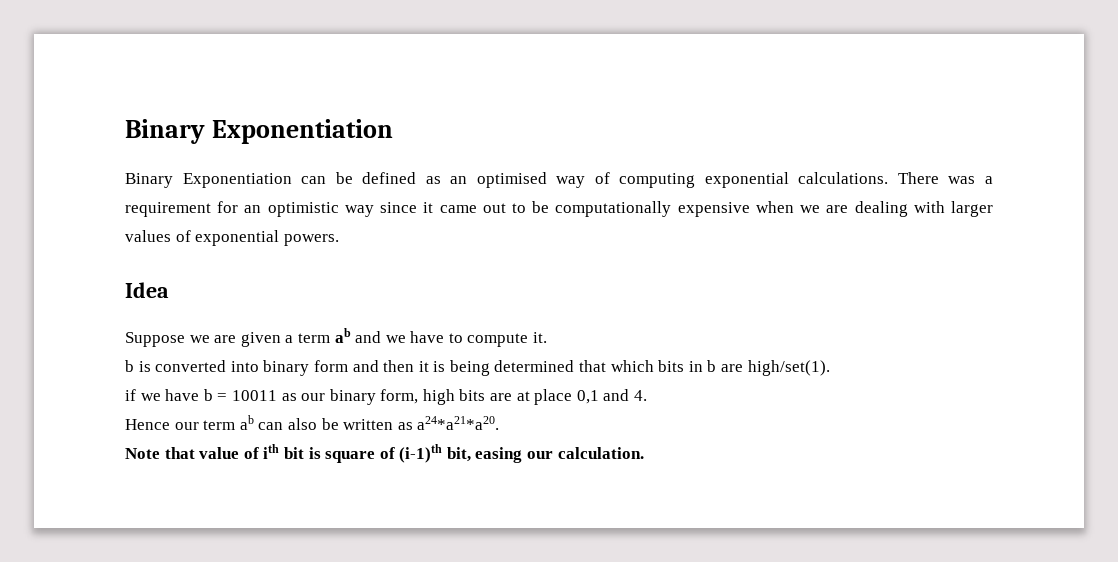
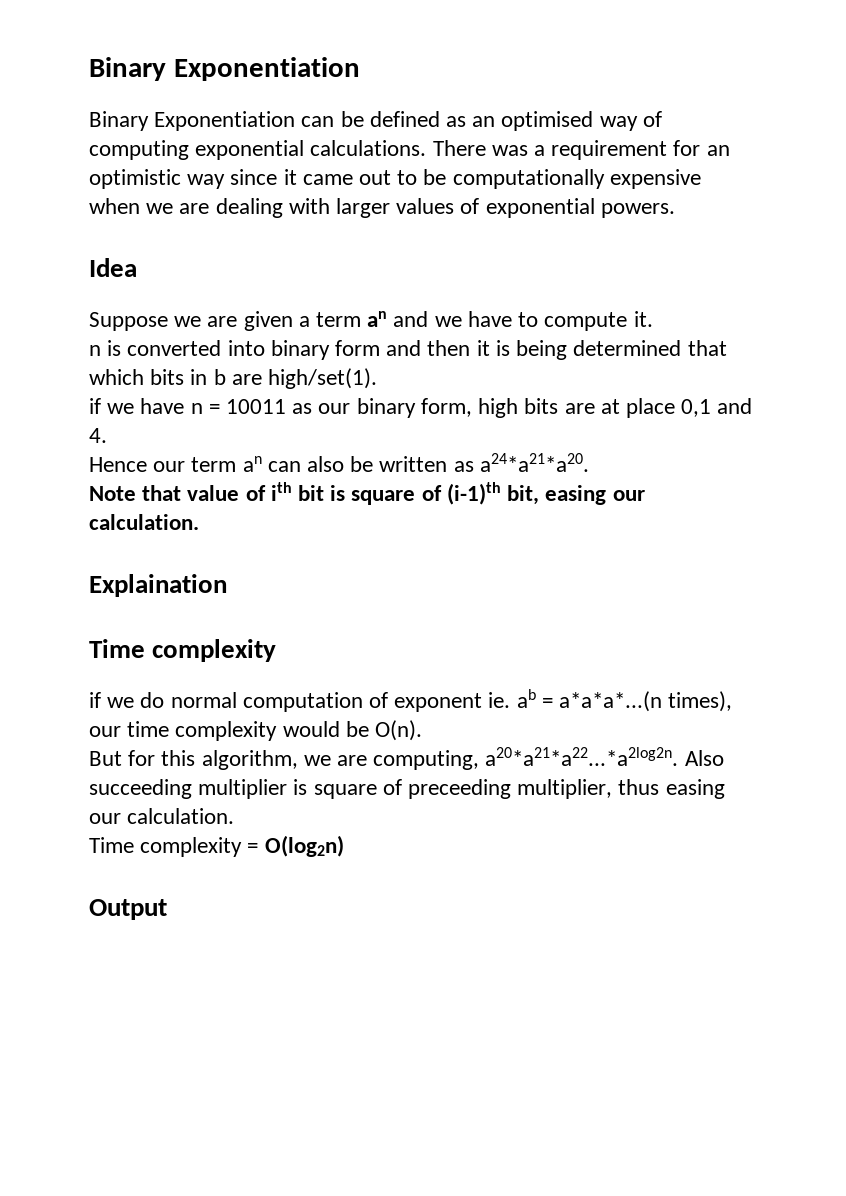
- Suppose we are given a term ab and we have to compute it.
+ Suppose we are given a term an and we have to compute it.
- b is converted into binary form and then it is being determined that which bits in b are high/set(1).
+ n is converted into binary form and then it is being determined that which bits in b are high/set(1).
- if we have b = 10011 as our binary form, high bits are at place 0,1 and 4.
+ if we have n = 10011 as our binary form, high bits are at place 0,1 and 4.
- Hence our term ab can also be written as a24*a21*a20.
+ Hence our term an can also be written as a24*a21*a20.
+ Explaination
+ Time complexity
+ if we do normal computation of exponent ie. ab = a*a*a*...(n times), our time complexity would be O(n).
+ But for this algorithm, we are computing, a20*a21*a22...*a2log2n. Also succeeding multiplier is square of preceeding multiplier, thus easing our calculation.
+ Time complexity = O(log2n)
+ Output

